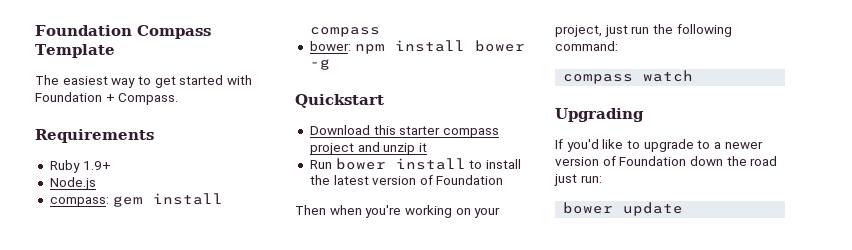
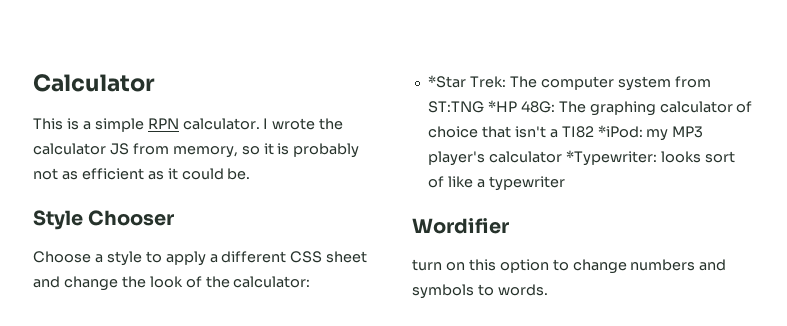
- Foundation Compass Template
- The easiest way to get started with Foundation + Compass.
- Requirements
- Ruby 1.9+
- Node.js
- compass: gem install compass
- bower: npm install bower -g
- Quickstart
- Download this starter compass project and unzip it
- Run bower install to install the latest version of Foundation
- Then when you're working on your project, just run the following command:
- compass watch
- Upgrading
- If you'd like to upgrade to a newer version of Foundation down the road just run:
- bower update
+ Calculator
+ This is a simple RPN calculator. I wrote the calculator JS from memory, so it is probably not as efficient as it could be.
+ Style Chooser
+ Choose a style to apply a different CSS sheet and change the look of the calculator:
+ *Star Trek: The computer system from ST:TNG *HP 48G: The graphing calculator of choice that isn't a TI82 *iPod: my MP3 player's calculator *Typewriter: looks sort of like a typewriter
+ Wordifier
+ turn on this option to change numbers and symbols to words.

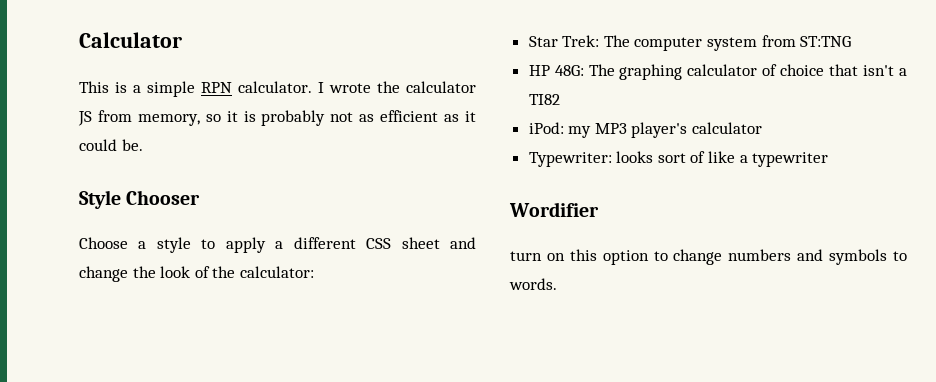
- *Star Trek: The computer system from ST:TNG *HP 48G: The graphing calculator of choice that isn't a TI82 *iPod: my MP3 player's calculator *Typewriter: looks sort of like a typewriter
+ Star Trek: The computer system from ST:TNG
+ HP 48G: The graphing calculator of choice that isn't a TI82
+ iPod: my MP3 player's calculator
+ Typewriter: looks sort of like a typewriter

